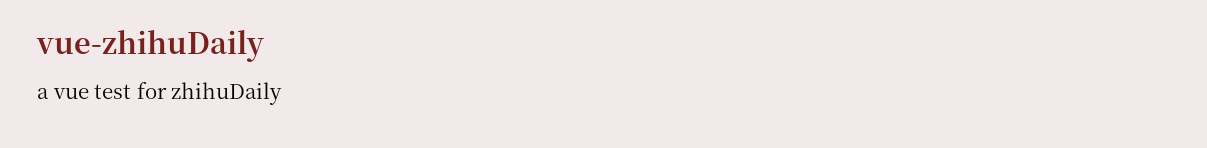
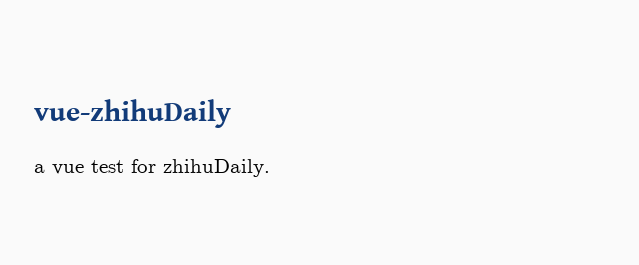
- a vue test for zhihuDaily
+ a vue test for zhihuDaily.

